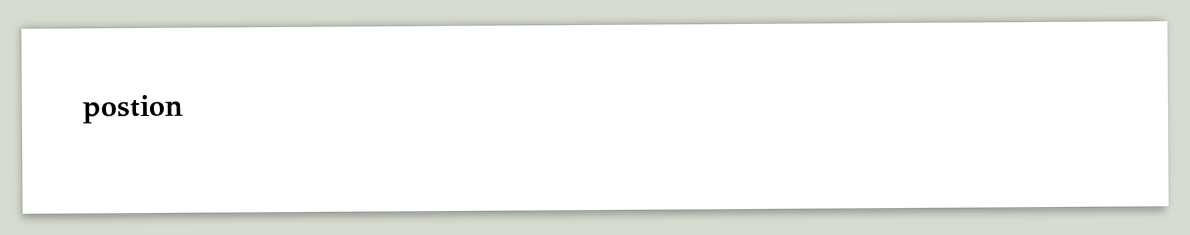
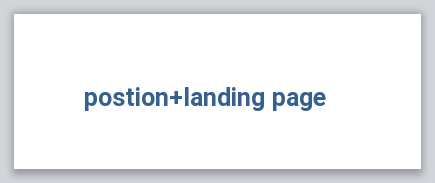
- postion
+ postion+landing page

